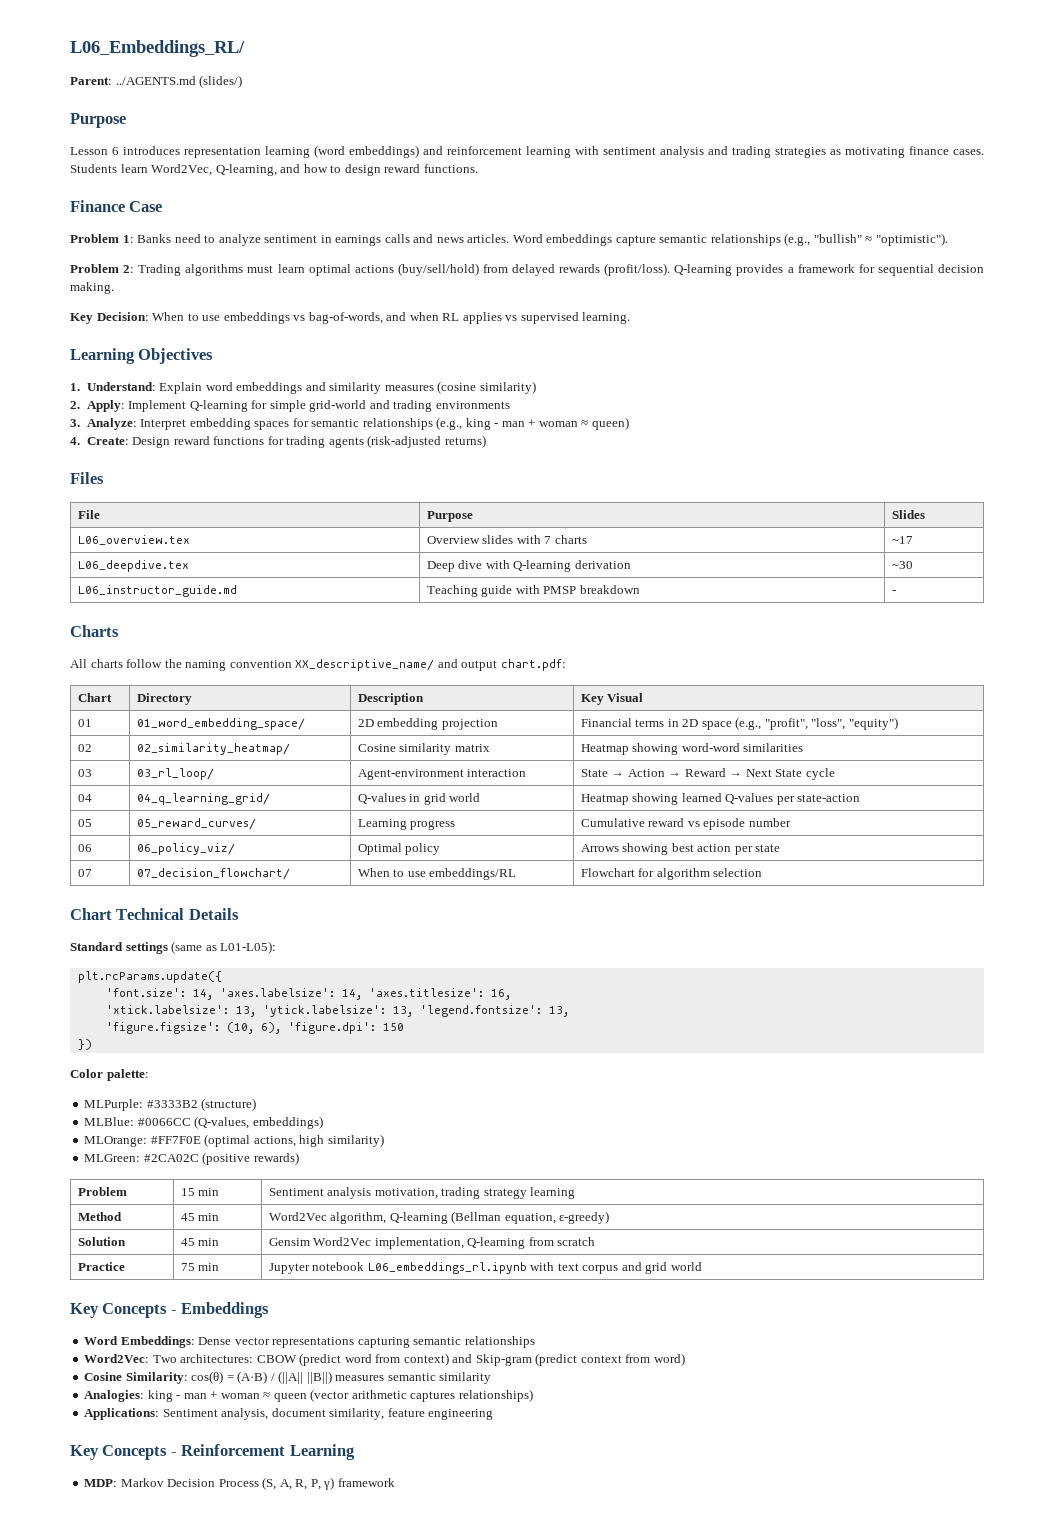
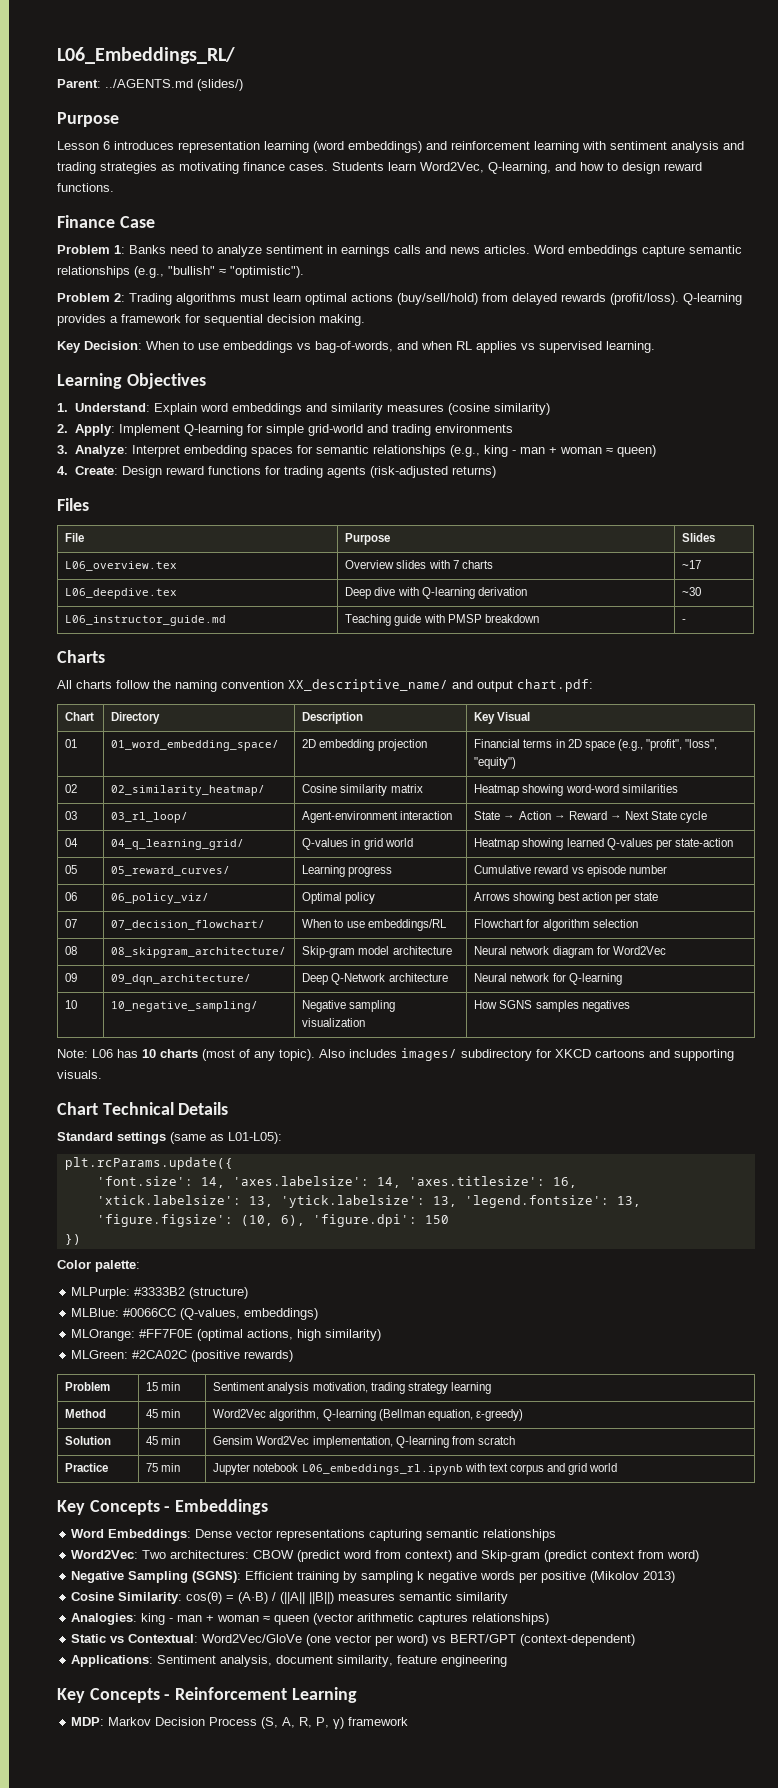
+ 08 | 08_skipgram_architecture/ | Skip-gram model architecture | Neural network diagram for Word2Vec
+ 09 | 09_dqn_architecture/ | Deep Q-Network architecture | Neural network for Q-learning
+ 10 | 10_negative_sampling/ | Negative sampling visualization | How SGNS samples negatives
+ Note: L06 has 10 charts (most of any topic). Also includes images/ subdirectory for XKCD cartoons and supporting visuals.
+ Negative Sampling (SGNS): Efficient training by sampling k negative words per positive (Mikolov 2013)
+ Static vs Contextual: Word2Vec/GloVe (one vector per word) vs BERT/GPT (context-dependent)

